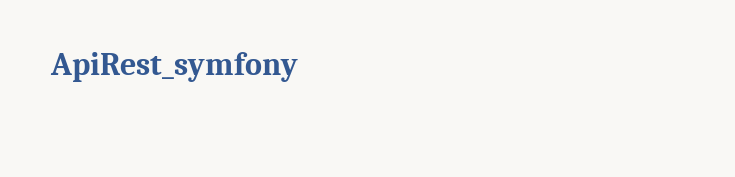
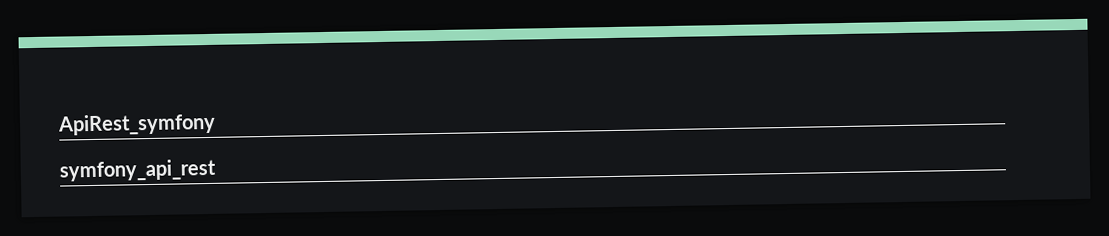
+ symfony_api_rest

